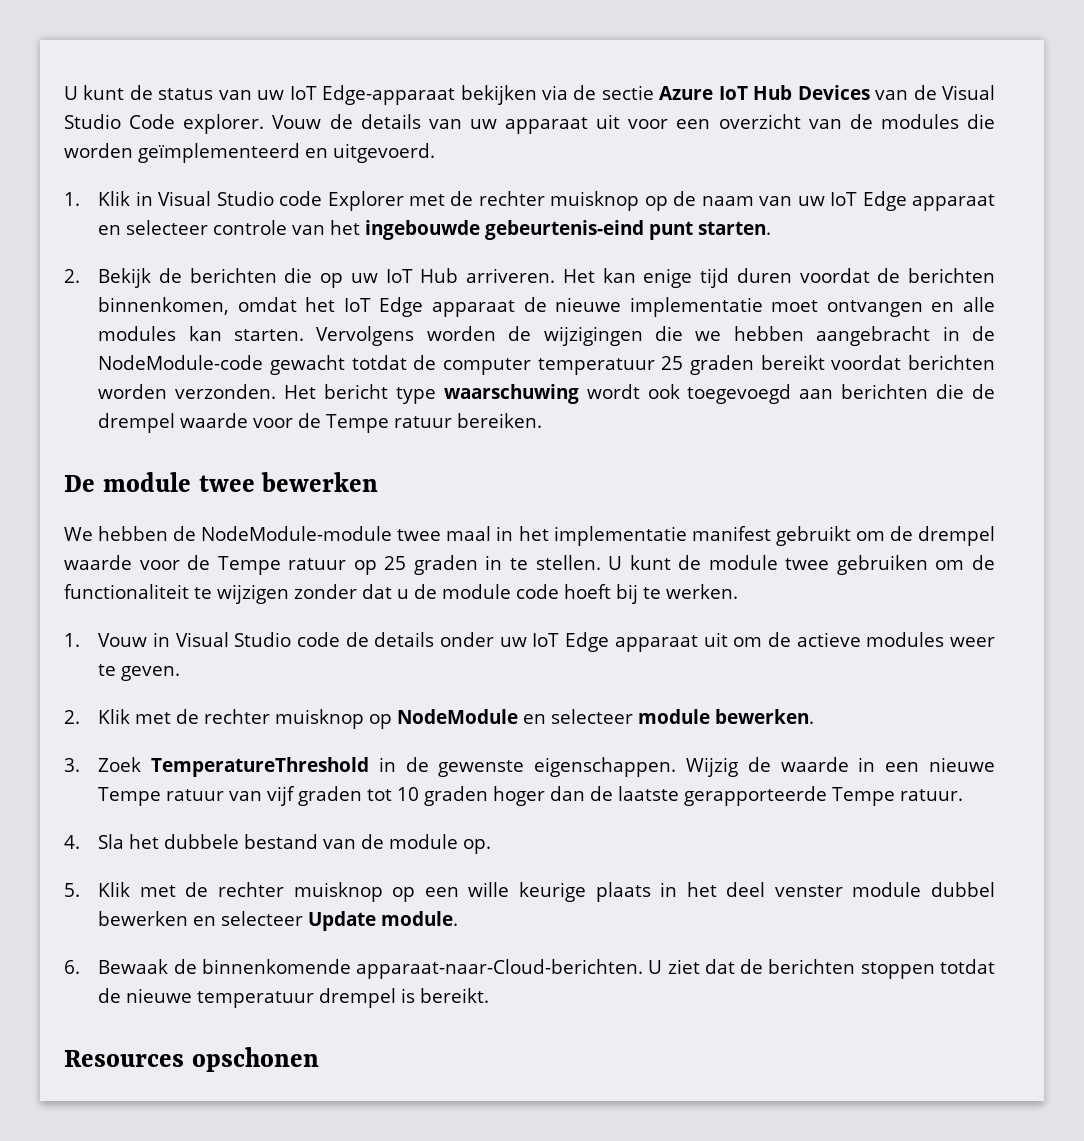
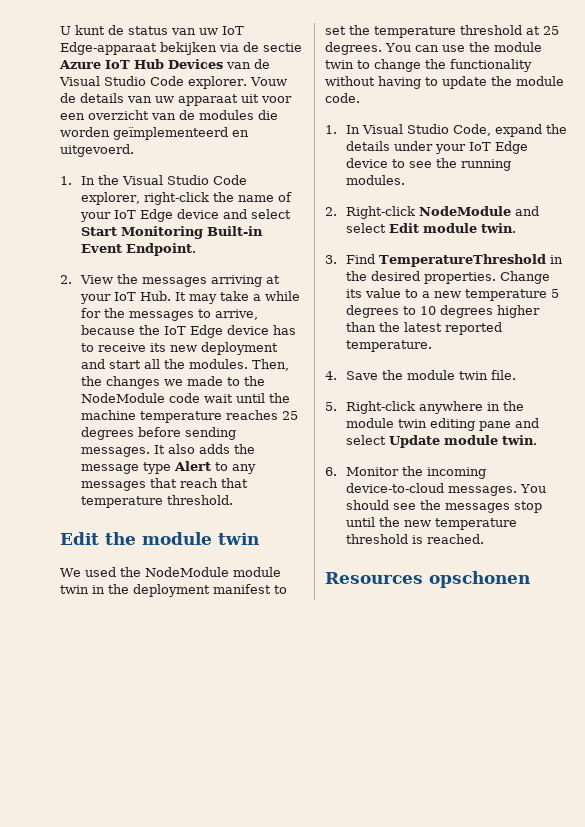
- 1. Klik in Visual Studio code Explorer met de rechter muisknop op de naam van uw IoT Edge apparaat en selecteer controle van het ingebouwde gebeurtenis-eind punt starten.
- 2. Bekijk de berichten die op uw IoT Hub arriveren. Het kan enige tijd duren voordat de berichten binnenkomen, omdat het IoT Edge apparaat de nieuwe implementatie moet ontvangen en alle modules kan starten. Vervolgens worden de wijzigingen die we hebben aangebracht in de NodeModule-code gewacht totdat de computer temperatuur 25 graden bereikt voordat berichten worden verzonden. Het bericht type waarschuwing wordt ook toegevoegd aan berichten die de drempel waarde voor de Tempe ratuur bereiken.
- De module twee bewerken
- We hebben de NodeModule-module twee maal in het implementatie manifest gebruikt om de drempel waarde voor de Tempe ratuur op 25 graden in te stellen. U kunt de module twee gebruiken om de functionaliteit te wijzigen zonder dat u de module code hoeft bij te werken.
- 1. Vouw in Visual Studio code de details onder uw IoT Edge apparaat uit om de actieve modules weer te geven.
- 2. Klik met de rechter muisknop op NodeModule en selecteer module bewerken.
+ 1. In the Visual Studio Code explorer, right-click the name of your IoT Edge device and select Start Monitoring Built-in Event Endpoint.
+ 2. View the messages arriving at your IoT Hub. It may take a while for the messages to arrive, because the IoT Edge device has to receive its new deployment and start all the modules. Then, the changes we made to the NodeModule code wait until the machine temperature reaches 25 degrees before sending messages. It also adds the message type Alert to any messages that reach that temperature threshold.
+ Edit the module twin
+ We used the NodeModule module twin in the deployment manifest to set the temperature threshold at 25 degrees. You can use the module twin to change the functionality without having to update the module code.
+ 1. In Visual Studio Code, expand the details under your IoT Edge device to see the running modules.
+ 2. Right-click NodeModule and select Edit module twin.
- 3. Zoek TemperatureThreshold in de gewenste eigenschappen. Wijzig de waarde in een nieuwe Tempe ratuur van vijf graden tot 10 graden hoger dan de laatste gerapporteerde Tempe ratuur.
- 4. Sla het dubbele bestand van de module op.
- 5. Klik met de rechter muisknop op een wille keurige plaats in het deel venster module dubbel bewerken en selecteer Update module.
- 6. Bewaak de binnenkomende apparaat-naar-Cloud-berichten. U ziet dat de berichten stoppen totdat de nieuwe temperatuur drempel is bereikt.
+ 3. Find TemperatureThreshold in the desired properties. Change its value to a new temperature 5 degrees to 10 degrees higher than the latest reported temperature.
+ 4. Save the module twin file.
+ 5. Right-click anywhere in the module twin editing pane and select Update module twin.
+ 6. Monitor the incoming device-to-cloud messages. You should see the messages stop until the new temperature threshold is reached.

